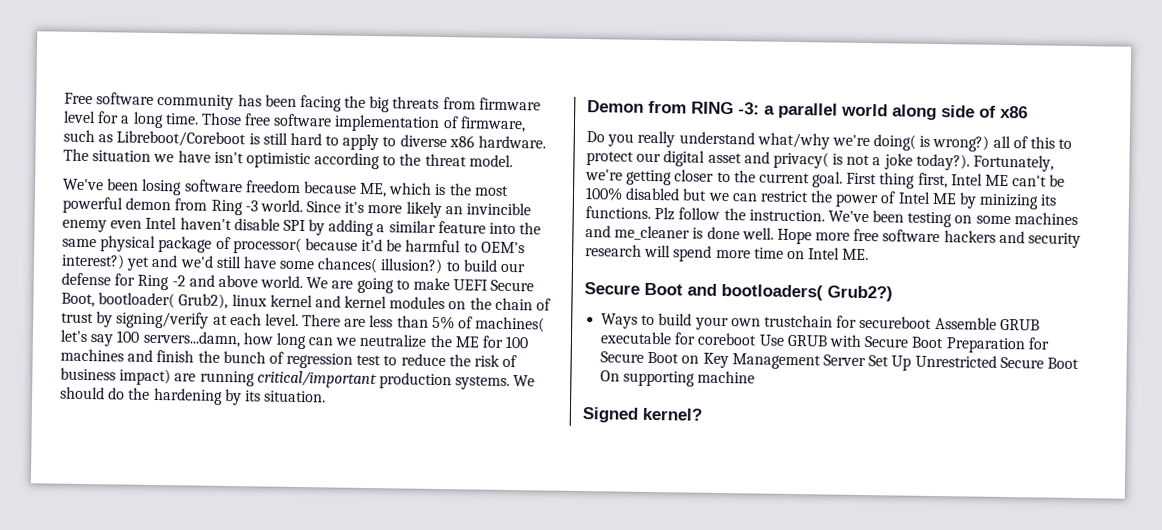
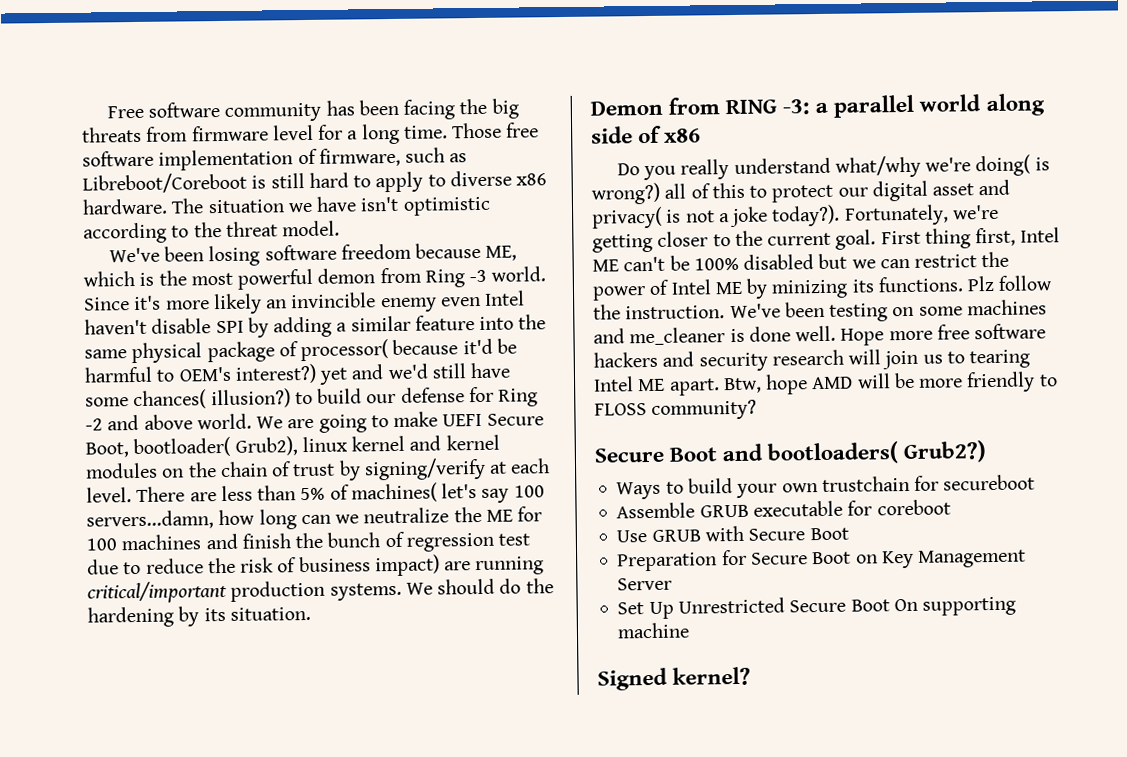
- There are less than 5% of machines( let's say 100 servers...damn, how long can we neutralize the ME for 100 machines and finish the bunch of regression test to reduce the risk of business impact) are running critical/important production systems.
+ There are less than 5% of machines( let's say 100 servers...damn, how long can we neutralize the ME for 100 machines and finish the bunch of regression test due to reduce the risk of business impact) are running critical/important production systems.
- Hope more free software hackers and security research will spend more time on Intel ME.
+ Hope more free software hackers and security research will join us to tearing Intel ME apart. Btw, hope AMD will be more friendly to FLOSS community?
- Ways to build your own trustchain for secureboot Assemble GRUB executable for coreboot Use GRUB with Secure Boot Preparation for Secure Boot on Key Management Server Set Up Unrestricted Secure Boot On supporting machine
+ Ways to build your own trustchain for secureboot
+ Assemble GRUB executable for coreboot
+ Use GRUB with Secure Boot
+ Preparation for Secure Boot on Key Management Server
+ Set Up Unrestricted Secure Boot On supporting machine

